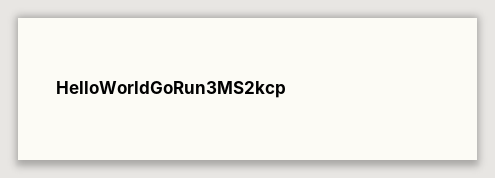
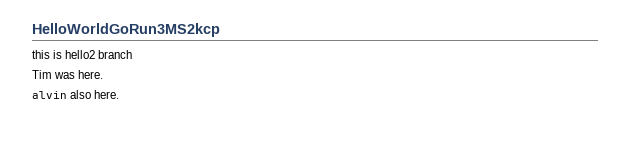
+ this is hello2 branch
+ Tim was here.
+ alvin also here.

